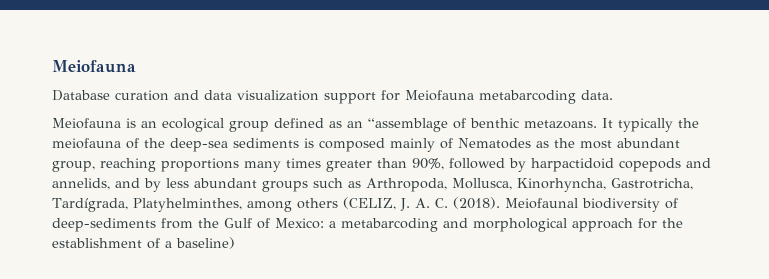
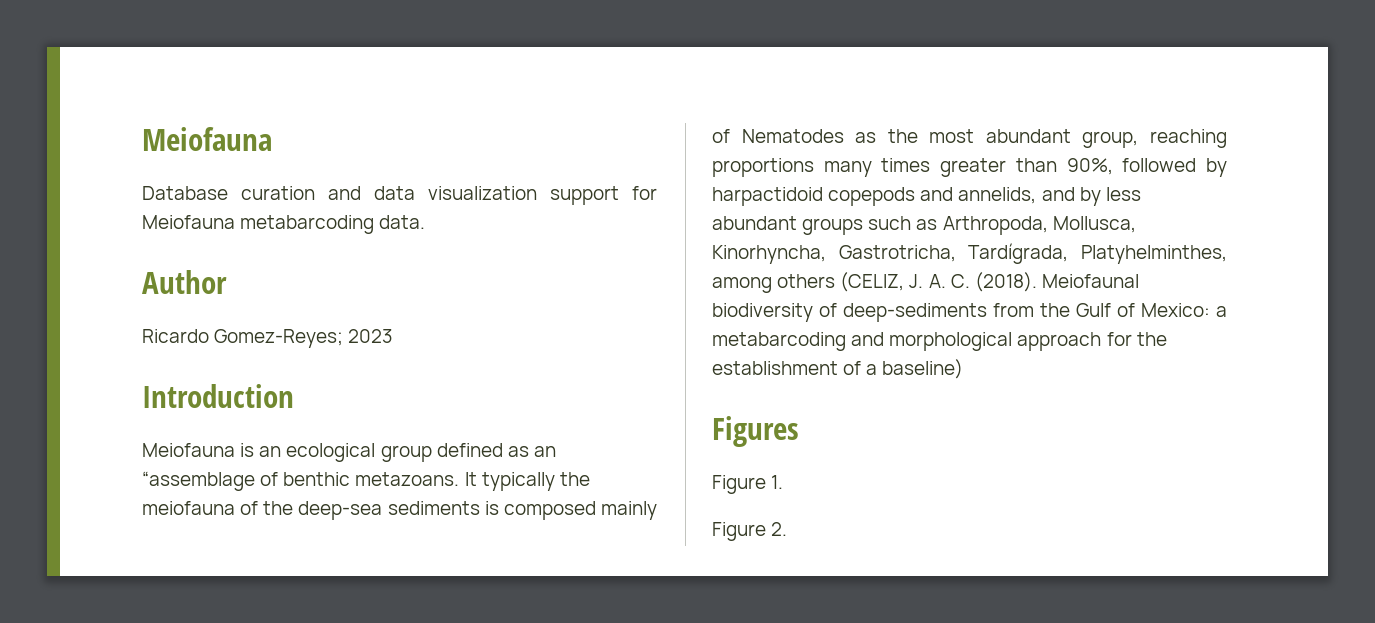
+ Author
+ Ricardo Gomez-Reyes; 2023
+ Introduction
+ Figures
+ Figure 1.
+ Figure 2.

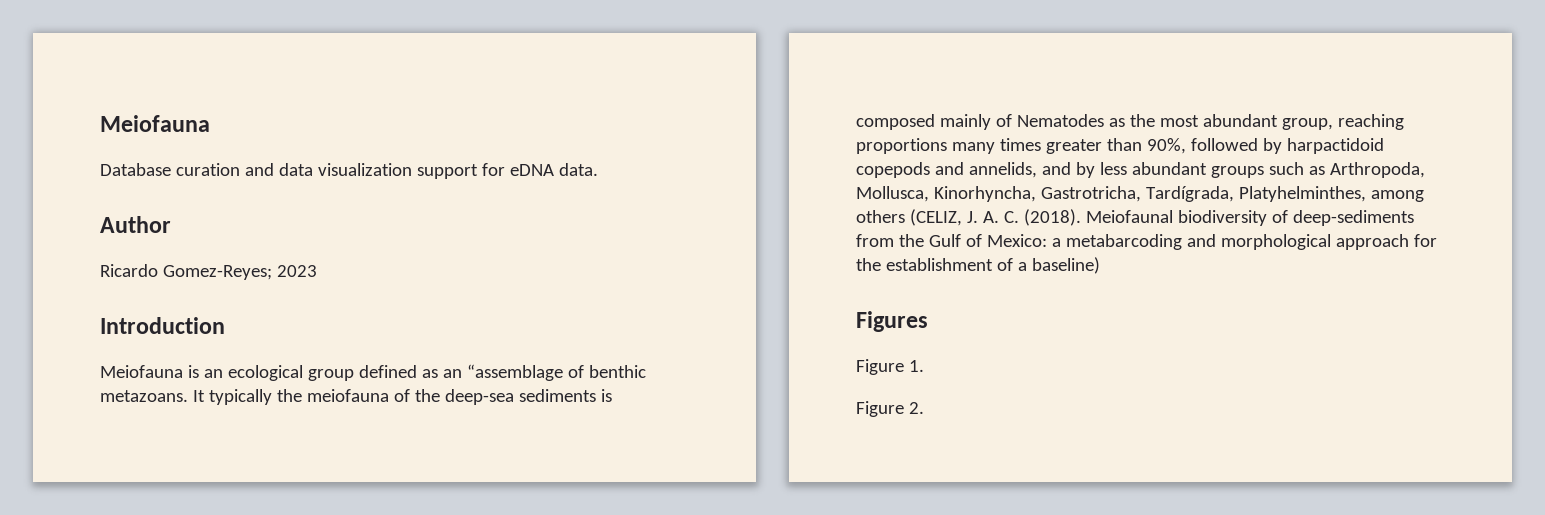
- Database curation and data visualization support for Meiofauna metabarcoding data.
+ Database curation and data visualization support for eDNA data.

